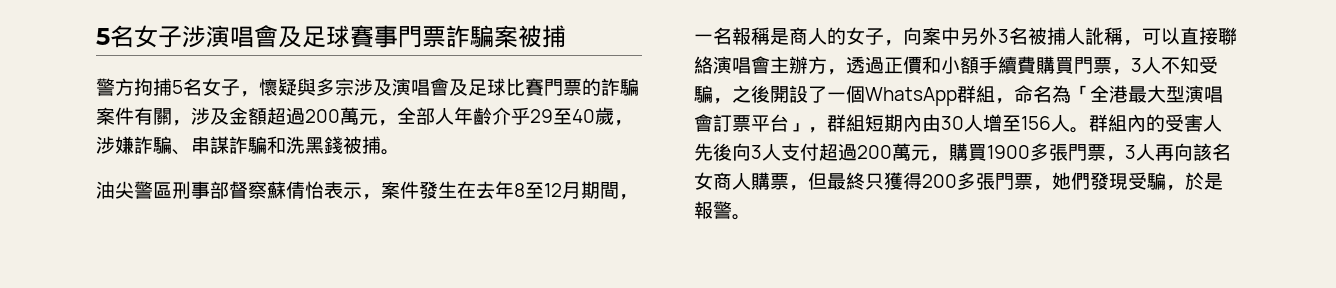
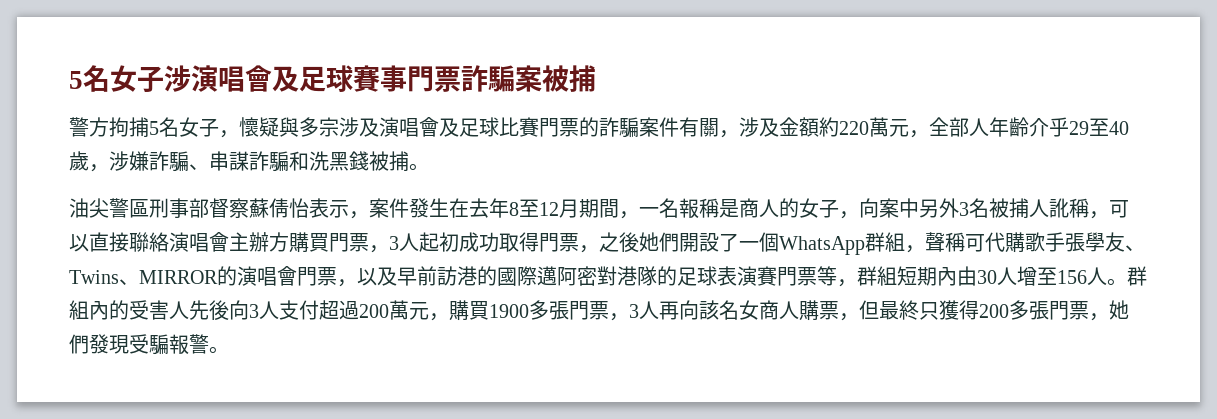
- 警方拘捕5名女子，懷疑與多宗涉及演唱會及足球比賽門票的詐騙案件有關，涉及金額超過200萬元，全部人年齡介乎29至40歲，涉嫌詐騙、串謀詐騙和洗黑錢被捕。
+ 警方拘捕5名女子，懷疑與多宗涉及演唱會及足球比賽門票的詐騙案件有關，涉及金額約220萬元，全部人年齡介乎29至40歲，涉嫌詐騙、串謀詐騙和洗黑錢被捕。
- 油尖警區刑事部督察蘇倩怡表示，案件發生在去年8至12月期間，一名報稱是商人的女子，向案中另外3名被捕人訛稱，可以直接聯絡演唱會主辦方，透過正價和小額手續費購買門票，3人不知受騙，之後開設了一個WhatsApp群組，命名為「全港最大型演唱會訂票平台」，群組短期內由30人增至156人。
+ 油尖警區刑事部督察蘇倩怡表示，案件發生在去年8至12月期間，一名報稱是商人的女子，向案中另外3名被捕人訛稱，可以直接聯絡演唱會主辦方購買門票，3人起初成功取得門票，之後她們開設了一個WhatsApp群組，聲稱可代購歌手張學友、Twins、MIRROR的演唱會門票，以及早前訪港的國際邁阿密對港隊的足球表演賽門票等，群組短期內由30人增至156人。
- 群組內的受害人先後向3人支付超過200萬元，購買1900多張門票，3人再向該名女商人購票，但最終只獲得200多張門票，她們發現受騙，於是報警。
+ 群組內的受害人先後向3人支付超過200萬元，購買1900多張門票，3人再向該名女商人購票，但最終只獲得200多張門票，她們發現受騙報警。

